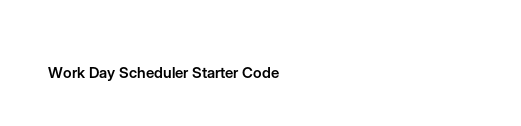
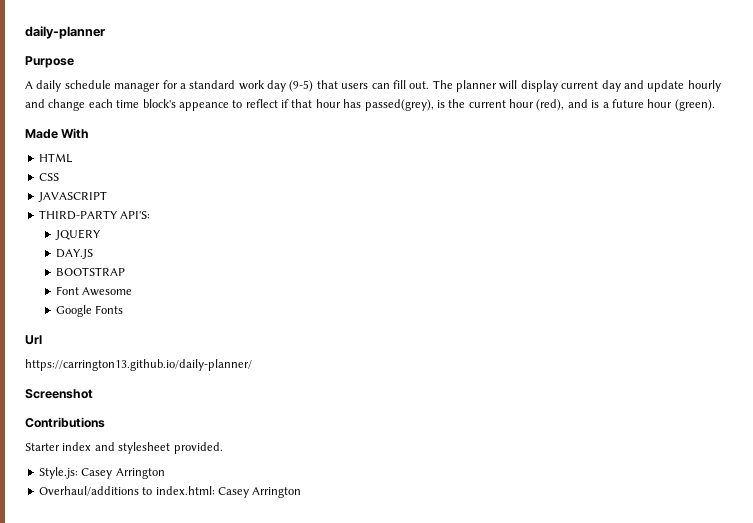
- Work Day Scheduler Starter Code
+ daily-planner
+ Purpose
+ A daily schedule manager for a standard work day (9-5) that users can fill out. The planner will display current day and update hourly and change each time block's appeance to reflect if that hour has passed(grey), is the current hour (red), and is a future hour (green).
+ Made With
+ HTML
+ CSS
+ JAVASCRIPT
+ THIRD-PARTY API'S:
+ JQUERY
+ DAY.JS
+ BOOTSTRAP
+ Font Awesome
+ Google Fonts
+ Url
+ https://carrington13.github.io/daily-planner/
+ Screenshot
+ Contributions
+ Starter index and stylesheet provided.
+ Style.js: Casey Arrington
+ Overhaul/additions to index.html: Casey Arrington

